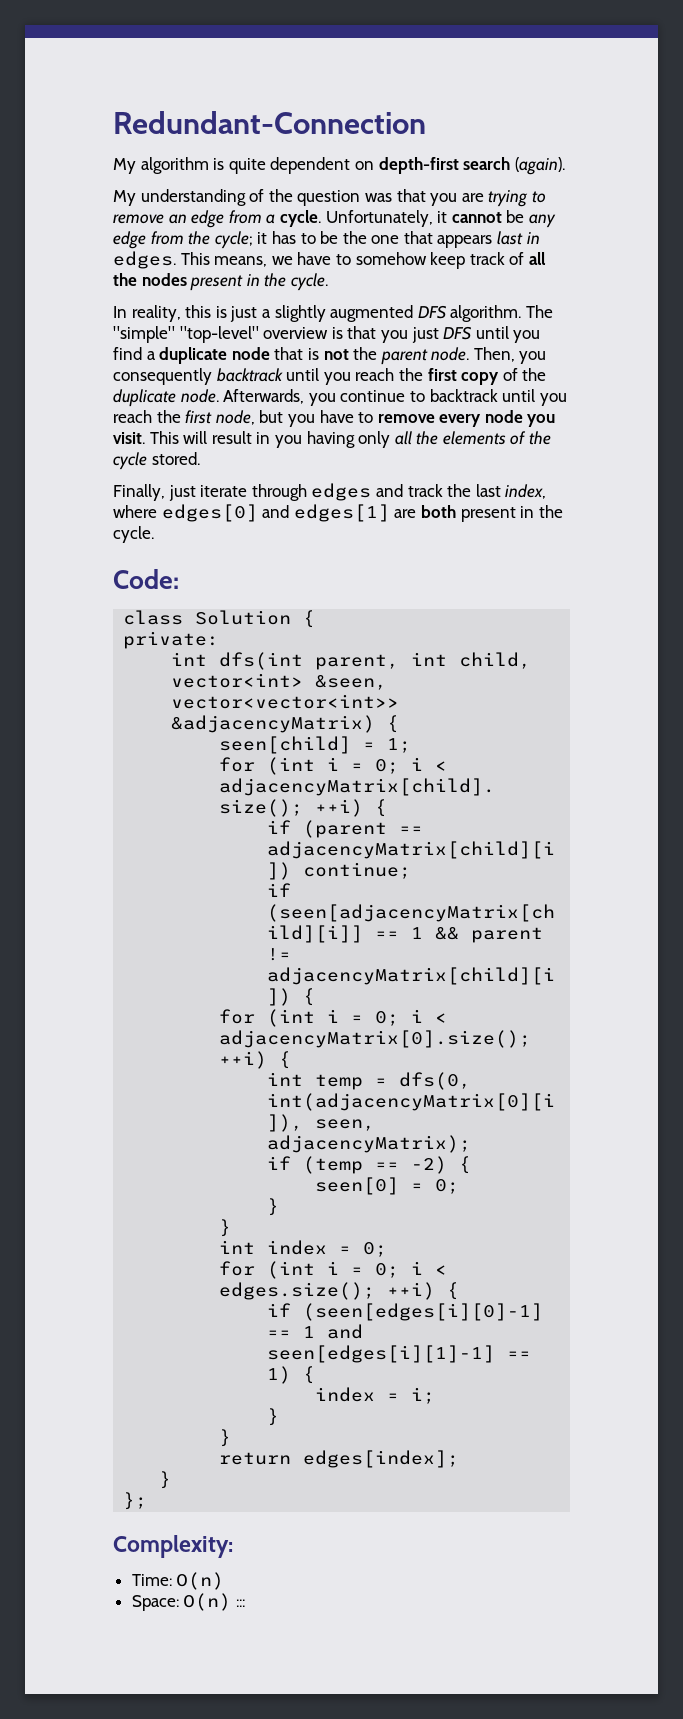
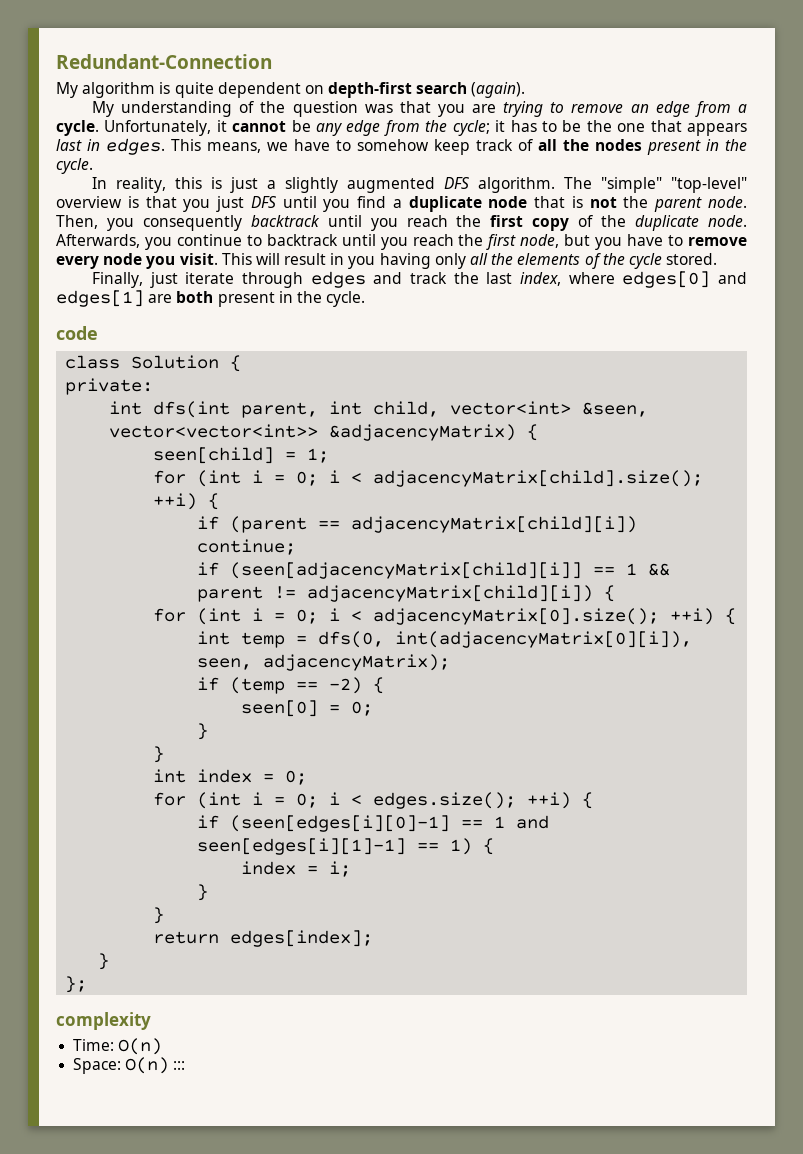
- Code:
+ code
- Complexity:
+ complexity

